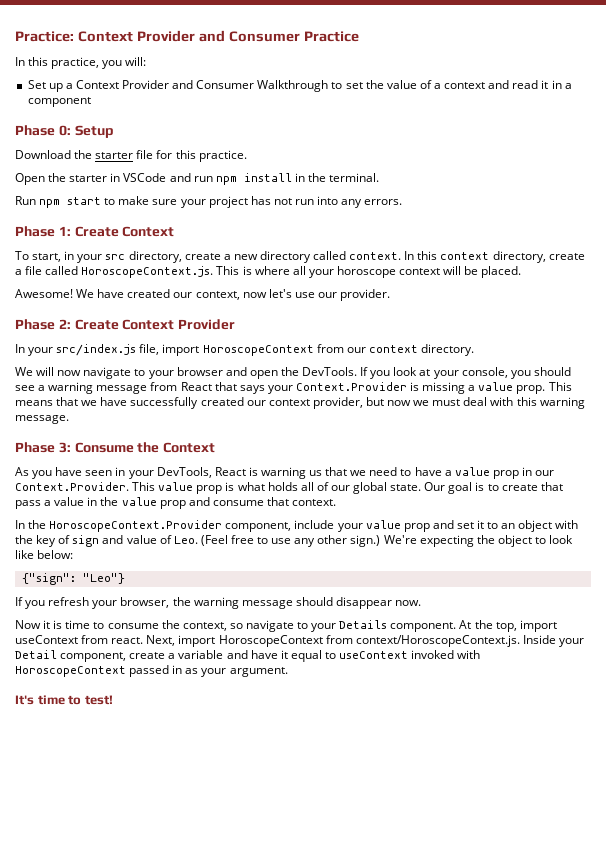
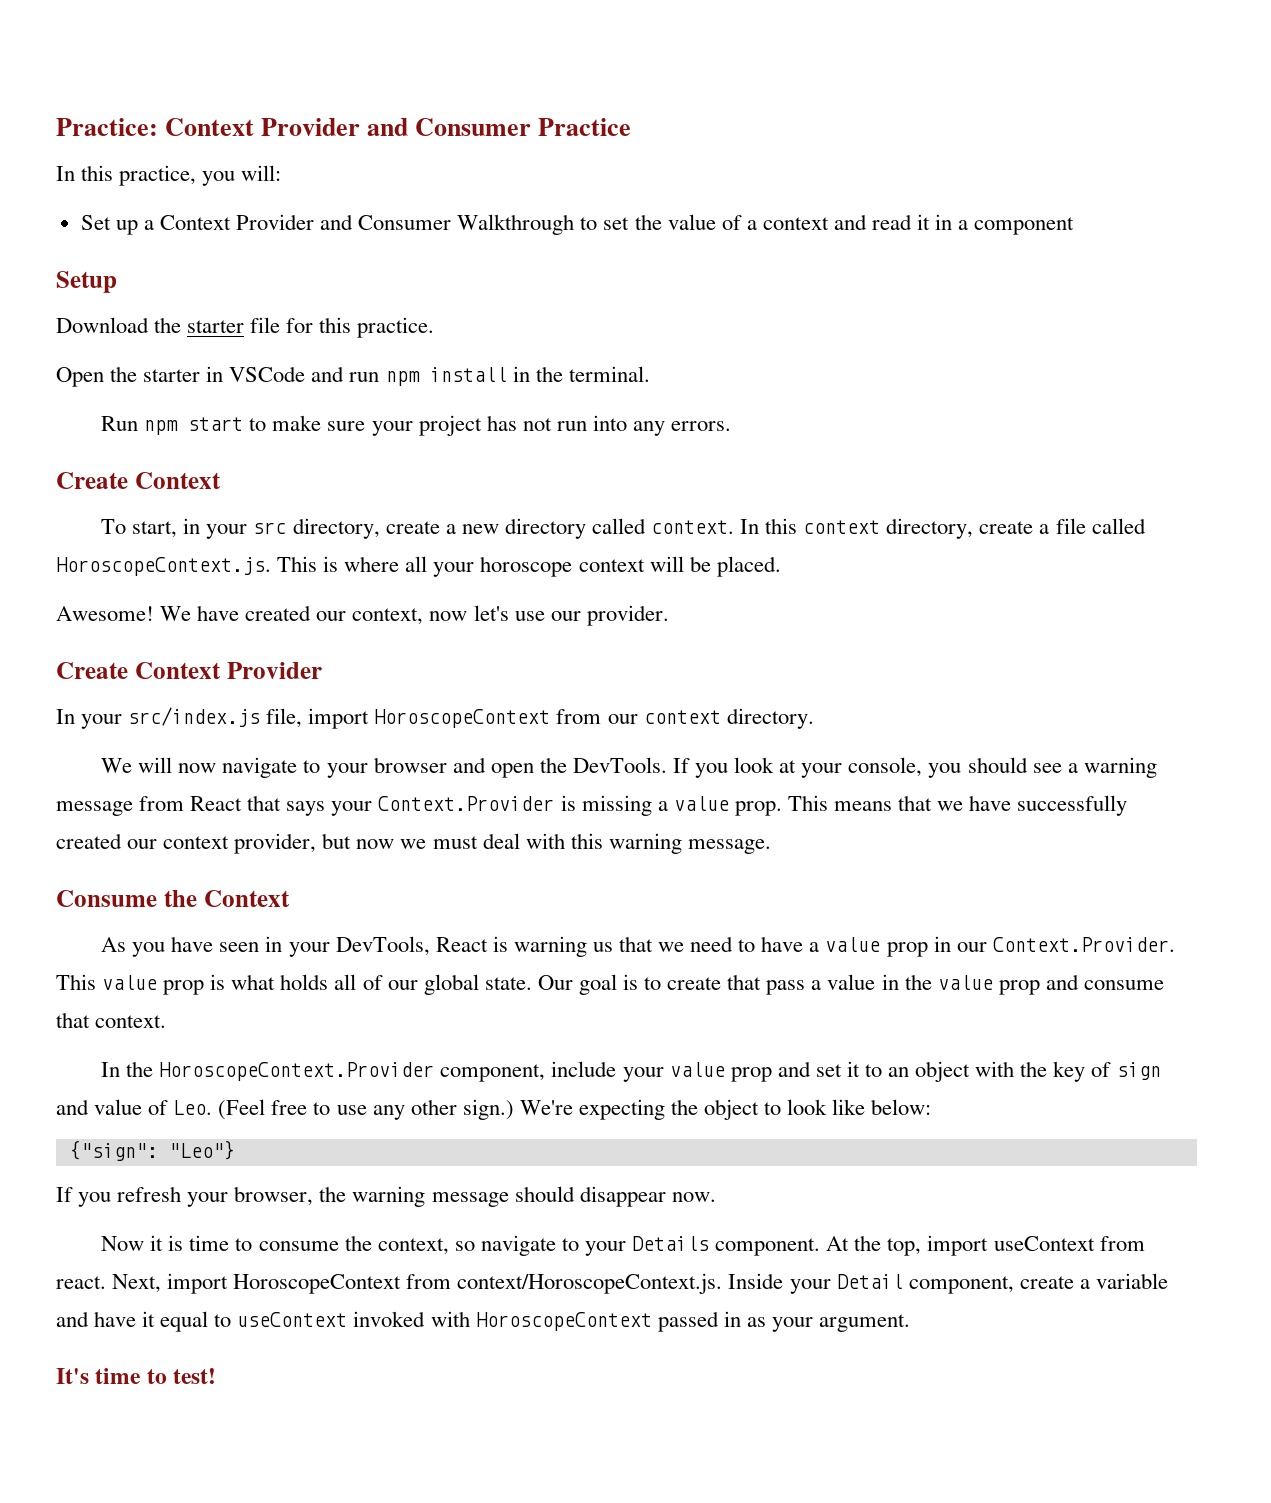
- Phase 0: Setup
+ Setup
  Run npm start to make sure your project has not run into any errors.
- Phase 1: Create Context
+ Create Context
- Phase 2: Create Context Provider
+ Create Context Provider
- Phase 3: Consume the Context
+ Consume the Context

